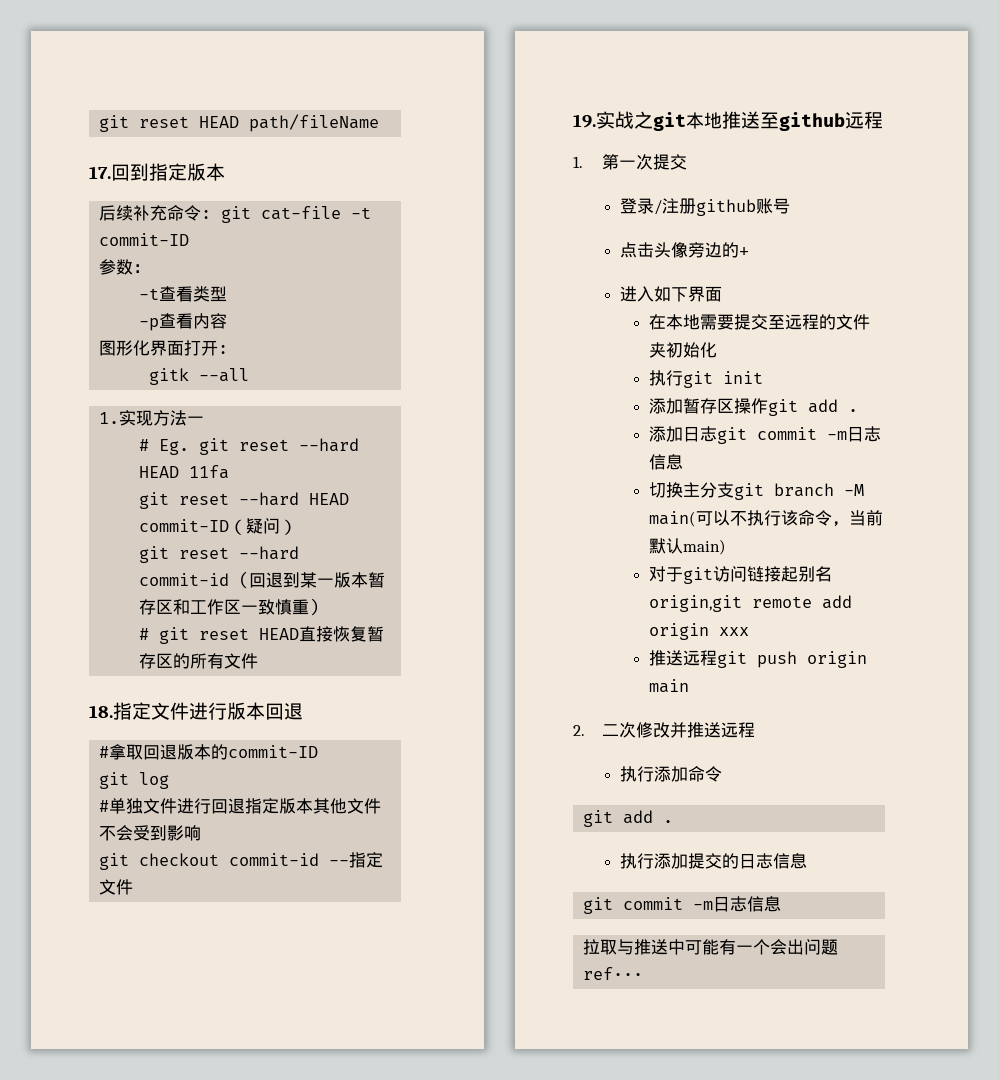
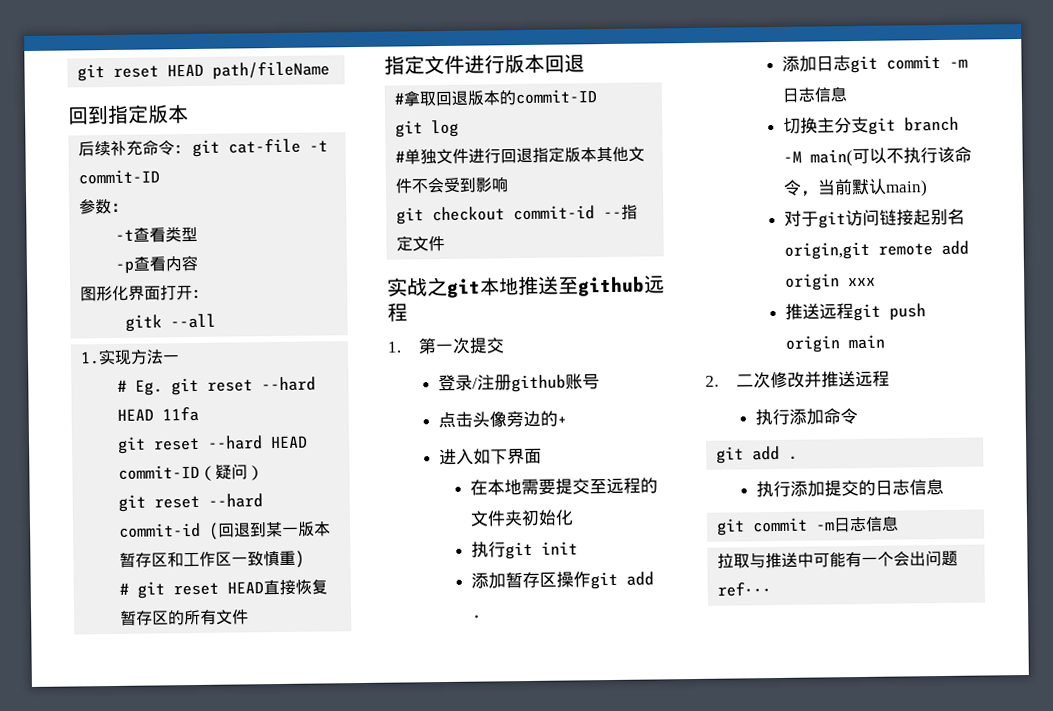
- 17.回到指定版本
+ 回到指定版本
- 18.指定文件进行版本回退
+ 指定文件进行版本回退
- 19.实战之git本地推送至github远程
+ 实战之git本地推送至github远程

